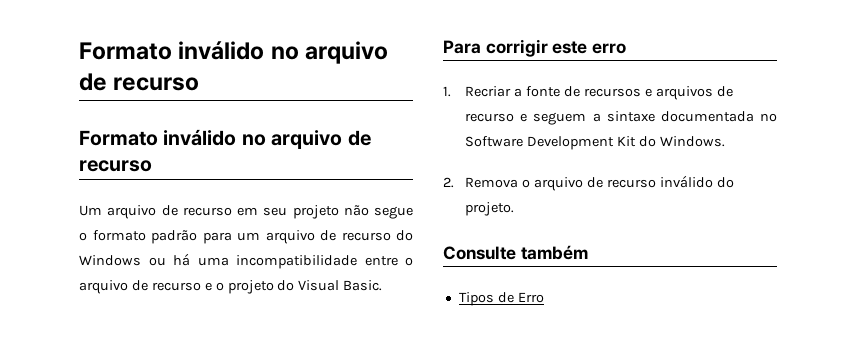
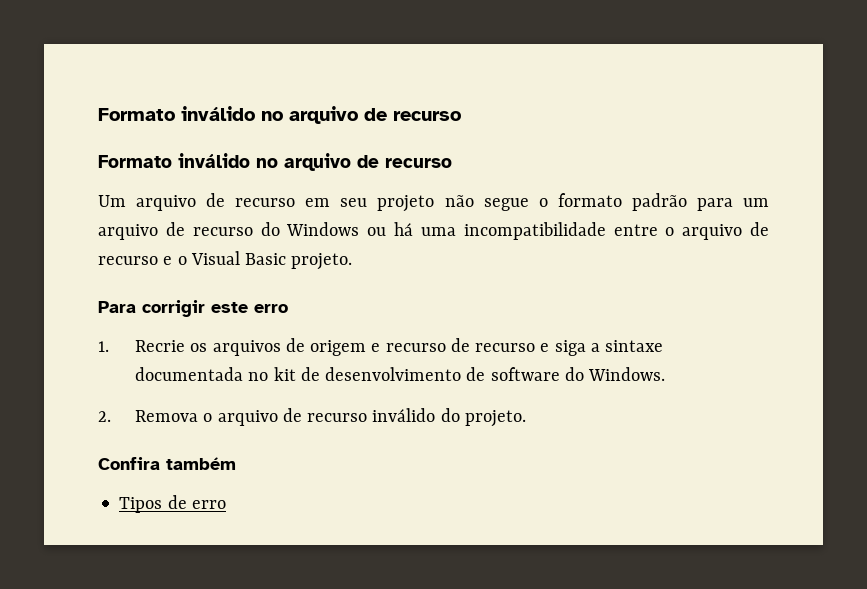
- Um arquivo de recurso em seu projeto não segue o formato padrão para um arquivo de recurso do Windows ou há uma incompatibilidade entre o arquivo de recurso e o projeto do Visual Basic.
+ Um arquivo de recurso em seu projeto não segue o formato padrão para um arquivo de recurso do Windows ou há uma incompatibilidade entre o arquivo de recurso e o Visual Basic projeto.
- 1. Recriar a fonte de recursos e arquivos de recurso e seguem a sintaxe documentada no Software Development Kit do Windows.
+ 1. Recrie os arquivos de origem e recurso de recurso e siga a sintaxe documentada no kit de desenvolvimento de software do Windows.
- Consulte também
+ Confira também
- Tipos de Erro
+ Tipos de erro

